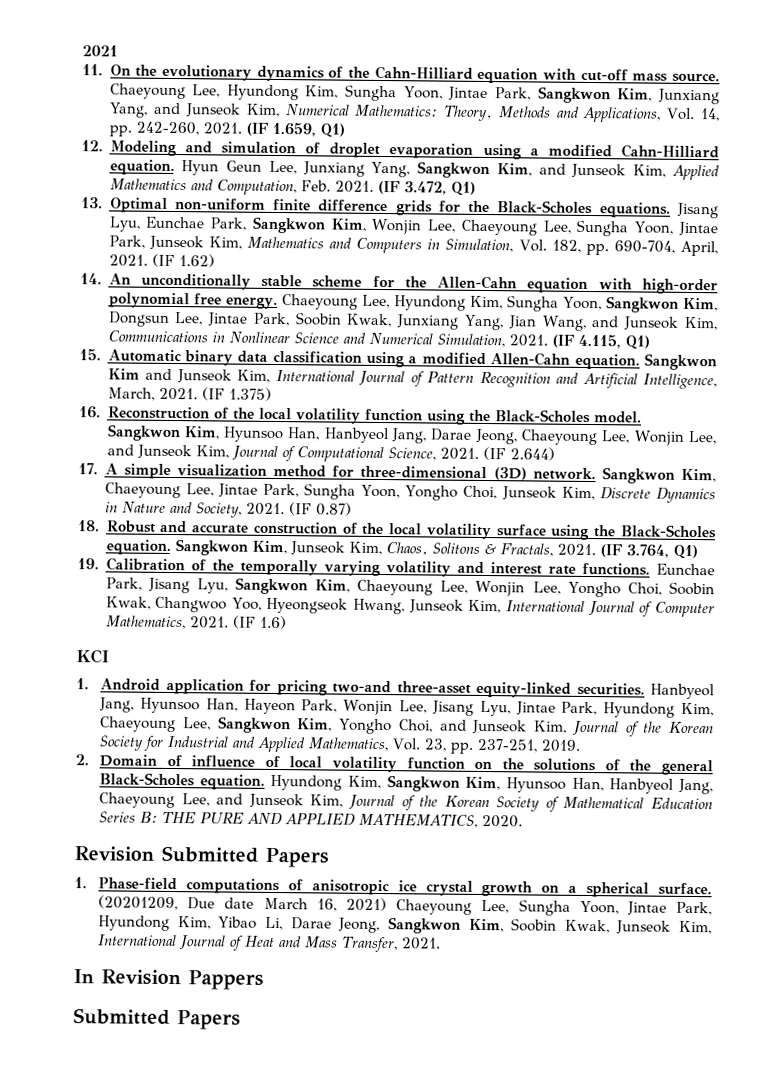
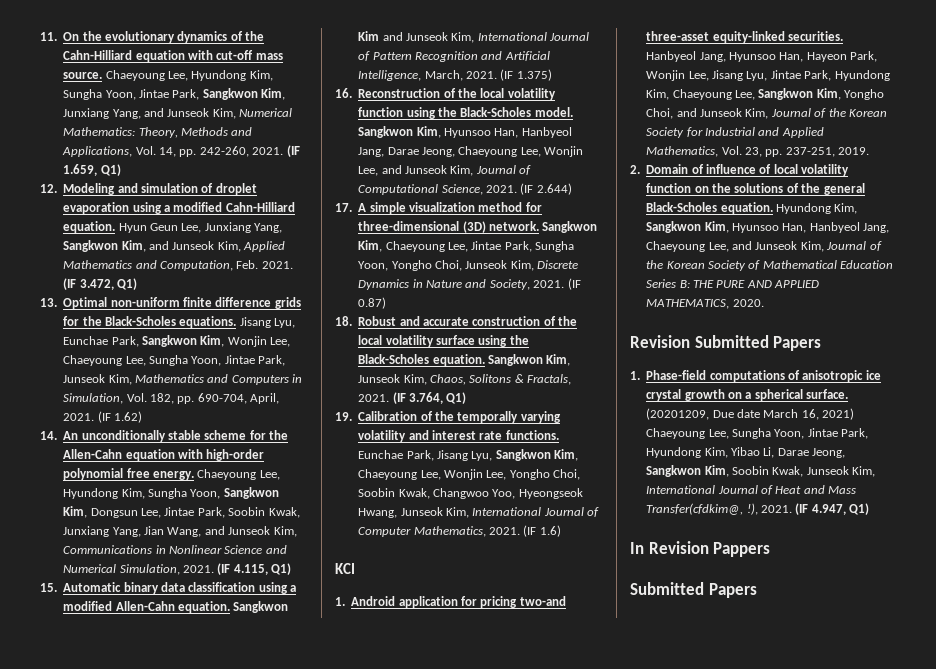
- 2021
- (20201209, Due date March 16, 2021) Chaeyoung Lee, Sungha Yoon, Jintae Park, Hyundong Kim, Yibao Li, Darae Jeong, Sangkwon Kim, Soobin Kwak, Junseok Kim, International Journal of Heat and Mass Transfer, 2021.
+ (20201209, Due date March 16, 2021) Chaeyoung Lee, Sungha Yoon, Jintae Park, Hyundong Kim, Yibao Li, Darae Jeong, Sangkwon Kim, Soobin Kwak, Junseok Kim, International Journal of Heat and Mass Transfer(cfdkim@, !), 2021. (IF 4.947, Q1)

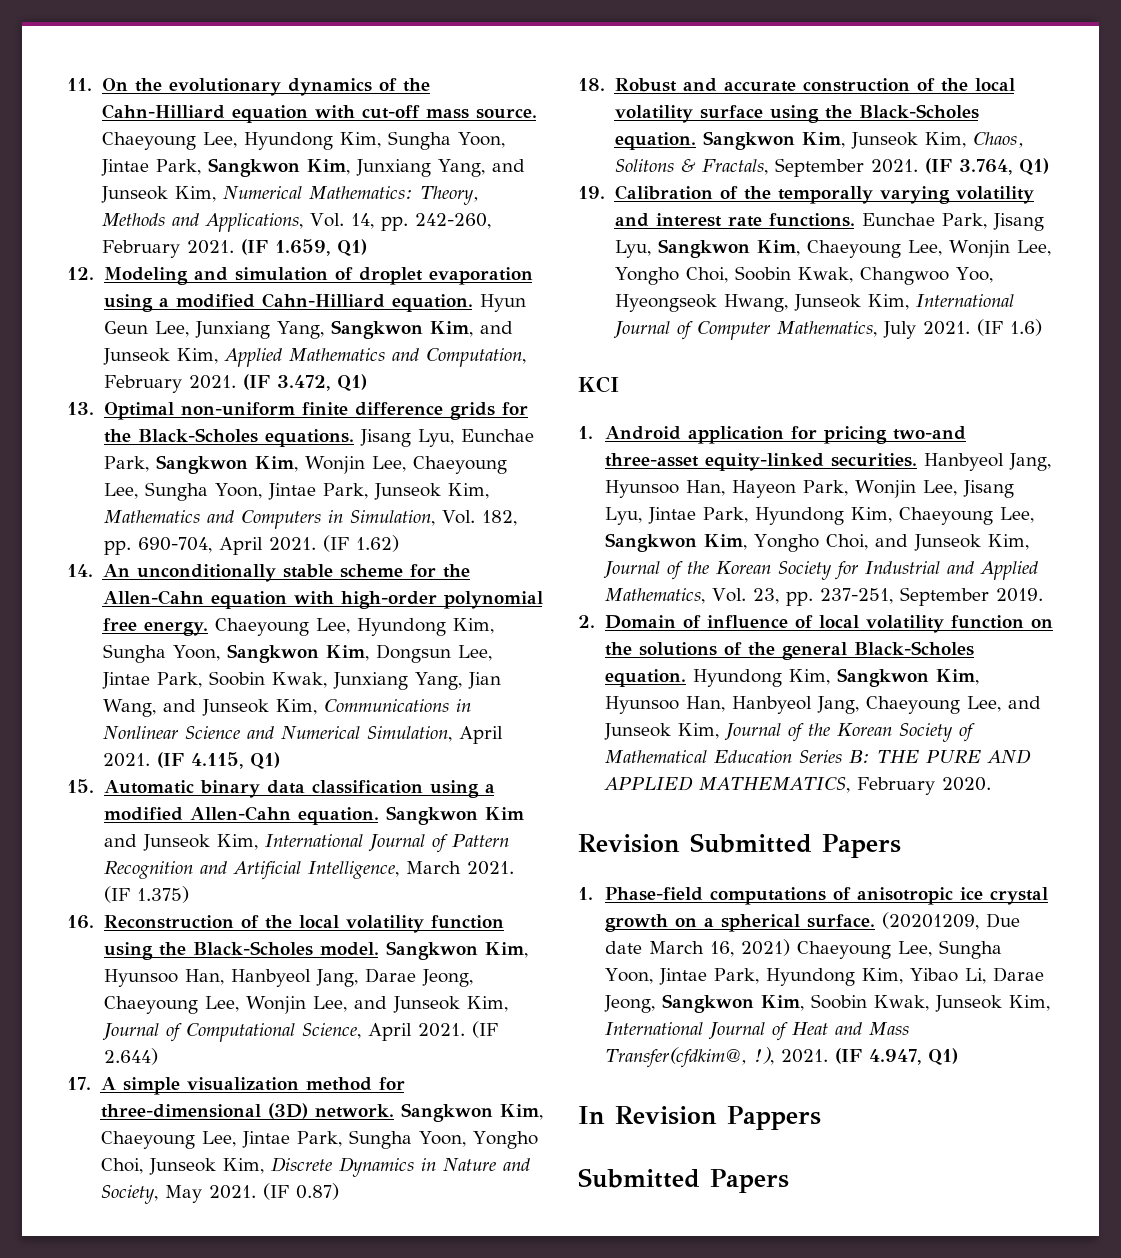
- Chaeyoung Lee, Hyundong Kim, Sungha Yoon, Jintae Park, Sangkwon Kim, Junxiang Yang, and Junseok Kim, Numerical Mathematics: Theory, Methods and Applications, Vol. 14, pp. 242-260, 2021.
+ Chaeyoung Lee, Hyundong Kim, Sungha Yoon, Jintae Park, Sangkwon Kim, Junxiang Yang, and Junseok Kim, Numerical Mathematics: Theory, Methods and Applications, Vol. 14, pp. 242-260, February 2021.
- Hyun Geun Lee, Junxiang Yang, Sangkwon Kim, and Junseok Kim, Applied Mathematics and Computation, Feb. 2021.
+ Hyun Geun Lee, Junxiang Yang, Sangkwon Kim, and Junseok Kim, Applied Mathematics and Computation, February 2021.
- Jisang Lyu, Eunchae Park, Sangkwon Kim, Wonjin Lee, Chaeyoung Lee, Sungha Yoon, Jintae Park, Junseok Kim, Mathematics and Computers in Simulation, Vol. 182, pp. 690-704, April, 2021.
+ Jisang Lyu, Eunchae Park, Sangkwon Kim, Wonjin Lee, Chaeyoung Lee, Sungha Yoon, Jintae Park, Junseok Kim, Mathematics and Computers in Simulation, Vol. 182, pp. 690-704, April 2021.
- Chaeyoung Lee, Hyundong Kim, Sungha Yoon, Sangkwon Kim, Dongsun Lee, Jintae Park, Soobin Kwak, Junxiang Yang, Jian Wang, and Junseok Kim, Communications in Nonlinear Science and Numerical Simulation, 2021.
+ Chaeyoung Lee, Hyundong Kim, Sungha Yoon, Sangkwon Kim, Dongsun Lee, Jintae Park, Soobin Kwak, Junxiang Yang, Jian Wang, and Junseok Kim, Communications in Nonlinear Science and Numerical Simulation, April 2021.
- Sangkwon Kim and Junseok Kim, International Journal of Pattern Recognition and Artificial Intelligence, March, 2021.
+ Sangkwon Kim and Junseok Kim, International Journal of Pattern Recognition and Artificial Intelligence, March 2021.
- Sangkwon Kim, Hyunsoo Han, Hanbyeol Jang, Darae Jeong, Chaeyoung Lee, Wonjin Lee, and Junseok Kim, Journal of Computational Science, 2021.
+ Sangkwon Kim, Hyunsoo Han, Hanbyeol Jang, Darae Jeong, Chaeyoung Lee, Wonjin Lee, and Junseok Kim, Journal of Computational Science, April 2021.
- Sangkwon Kim, Chaeyoung Lee, Jintae Park, Sungha Yoon, Yongho Choi, Junseok Kim, Discrete Dynamics in Nature and Society, 2021.
+ Sangkwon Kim, Chaeyoung Lee, Jintae Park, Sungha Yoon, Yongho Choi, Junseok Kim, Discrete Dynamics in Nature and Society, May 2021.
- Sangkwon Kim, Junseok Kim, Chaos, Solitons & Fractals, 2021.
+ Sangkwon Kim, Junseok Kim, Chaos, Solitons & Fractals, September 2021.
- Eunchae Park, Jisang Lyu, Sangkwon Kim, Chaeyoung Lee, Wonjin Lee, Yongho Choi, Soobin Kwak, Changwoo Yoo, Hyeongseok Hwang, Junseok Kim, International Journal of Computer Mathematics, 2021.
+ Eunchae Park, Jisang Lyu, Sangkwon Kim, Chaeyoung Lee, Wonjin Lee, Yongho Choi, Soobin Kwak, Changwoo Yoo, Hyeongseok Hwang, Junseok Kim, International Journal of Computer Mathematics, July 2021.
- Hanbyeol Jang, Hyunsoo Han, Hayeon Park, Wonjin Lee, Jisang Lyu, Jintae Park, Hyundong Kim, Chaeyoung Lee, Sangkwon Kim, Yongho Choi, and Junseok Kim, Journal of the Korean Society for Industrial and Applied Mathematics, Vol. 23, pp. 237-251, 2019.
+ Hanbyeol Jang, Hyunsoo Han, Hayeon Park, Wonjin Lee, Jisang Lyu, Jintae Park, Hyundong Kim, Chaeyoung Lee, Sangkwon Kim, Yongho Choi, and Junseok Kim, Journal of the Korean Society for Industrial and Applied Mathematics, Vol. 23, pp. 237-251, September 2019.
- Hyundong Kim, Sangkwon Kim, Hyunsoo Han, Hanbyeol Jang, Chaeyoung Lee, and Junseok Kim, Journal of the Korean Society of Mathematical Education Series B: THE PURE AND APPLIED MATHEMATICS, 2020.
+ Hyundong Kim, Sangkwon Kim, Hyunsoo Han, Hanbyeol Jang, Chaeyoung Lee, and Junseok Kim, Journal of the Korean Society of Mathematical Education Series B: THE PURE AND APPLIED MATHEMATICS, February 2020.

